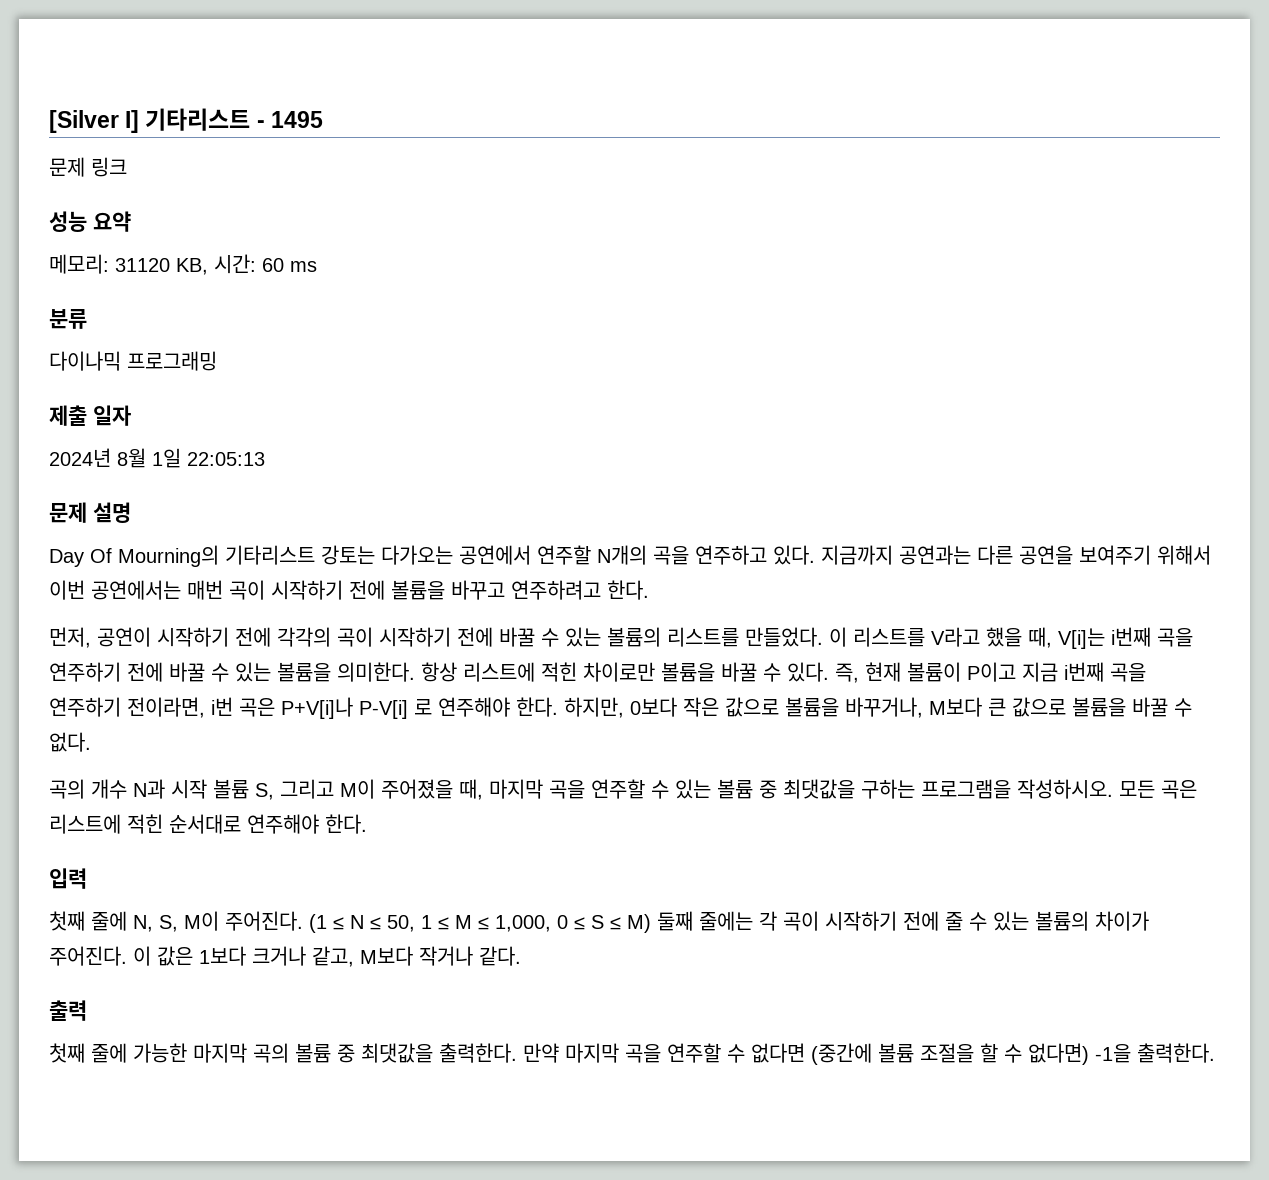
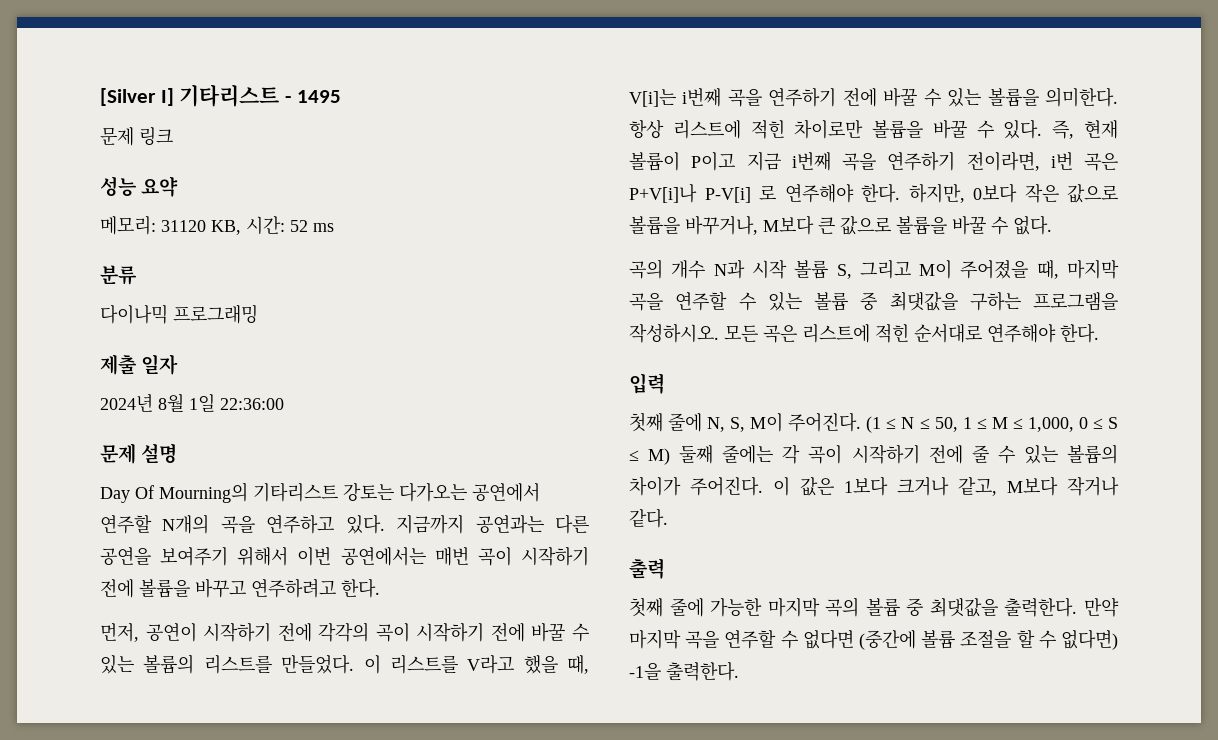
- 메모리: 31120 KB, 시간: 60 ms
+ 메모리: 31120 KB, 시간: 52 ms
- 2024년 8월 1일 22:05:13
+ 2024년 8월 1일 22:36:00

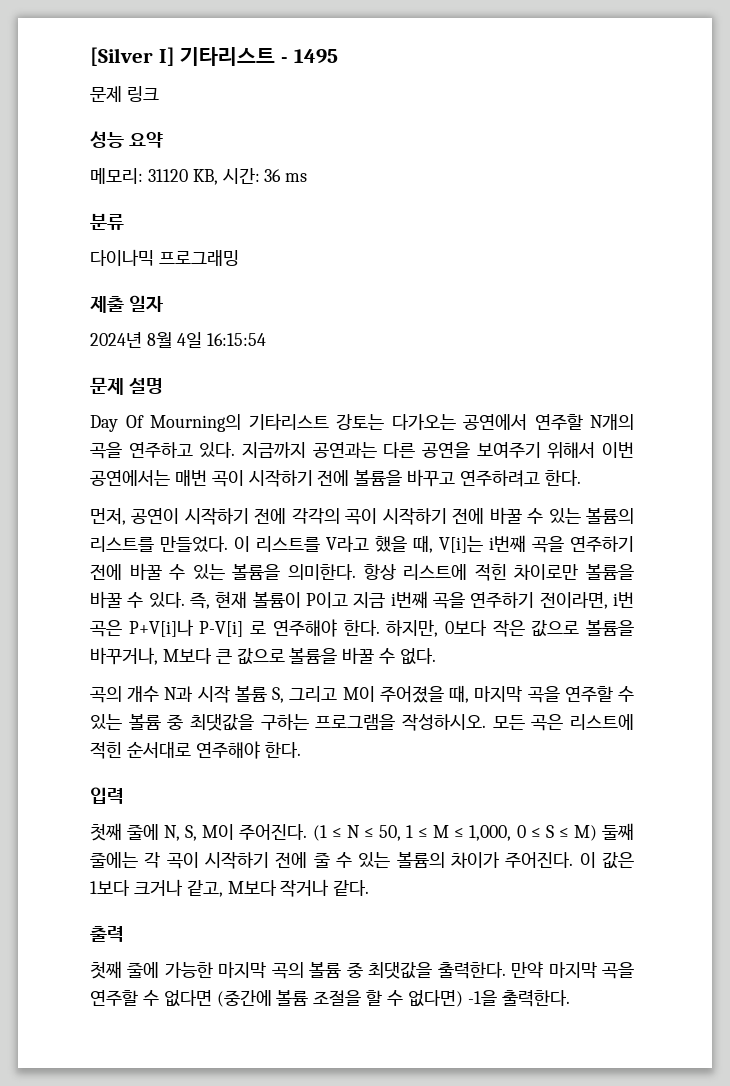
- 메모리: 31120 KB, 시간: 52 ms
+ 메모리: 31120 KB, 시간: 36 ms
- 2024년 8월 1일 22:36:00
+ 2024년 8월 4일 16:15:54

